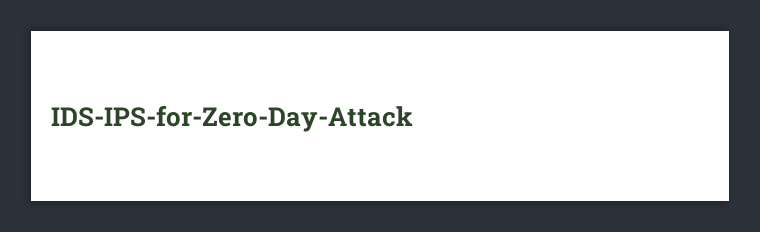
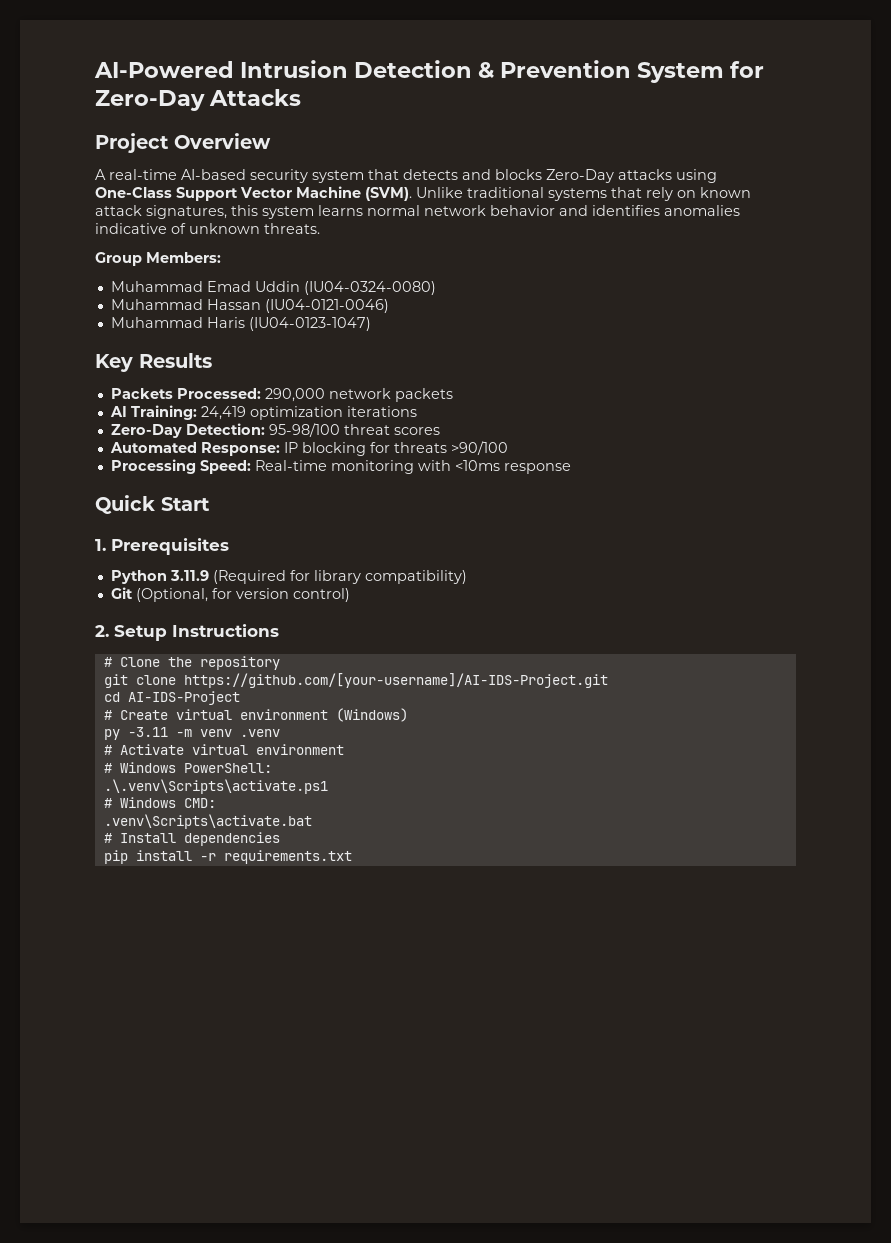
- IDS-IPS-for-Zero-Day-Attack
+ AI-Powered Intrusion Detection & Prevention System for Zero-Day Attacks
+ Project Overview
+ A real-time AI-based security system that detects and blocks Zero-Day attacks using One-Class Support Vector Machine (SVM). Unlike traditional systems that rely on known attack signatures, this system learns normal network behavior and identifies anomalies indicative of unknown threats.
+ Group Members:
+ Muhammad Emad Uddin (IU04-0324-0080)
+ Muhammad Hassan (IU04-0121-0046)
+ Muhammad Haris (IU04-0123-1047)
+ Key Results
+ Packets Processed: 290,000 network packets
+ AI Training: 24,419 optimization iterations
+ Zero-Day Detection: 95-98/100 threat scores
+ Automated Response: IP blocking for threats >90/100
+ Processing Speed: Real-time monitoring with <10ms response
+ Quick Start
+ 1. Prerequisites
+ Python 3.11.9 (Required for library compatibility)
+ Git (Optional, for version control)
+ 2. Setup Instructions
+ # Clone the repository
+ git clone https://github.com/[your-username]/AI-IDS-Project.git
+ cd AI-IDS-Project
+ # Create virtual environment (Windows)
+ py -3.11 -m venv .venv
+ # Activate virtual environment
+ # Windows PowerShell:
+ .\.venv\Scripts\activate.ps1
+ # Windows CMD:
+ .venv\Scripts\activate.bat
+ # Install dependencies
+ pip install -r requirements.txt

